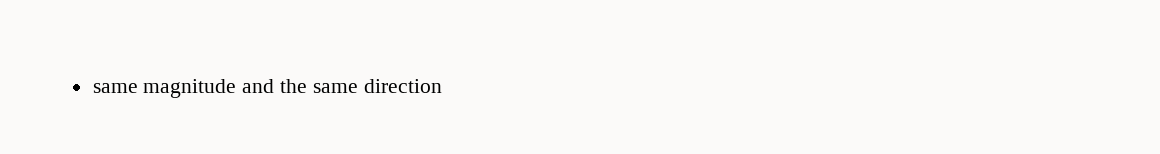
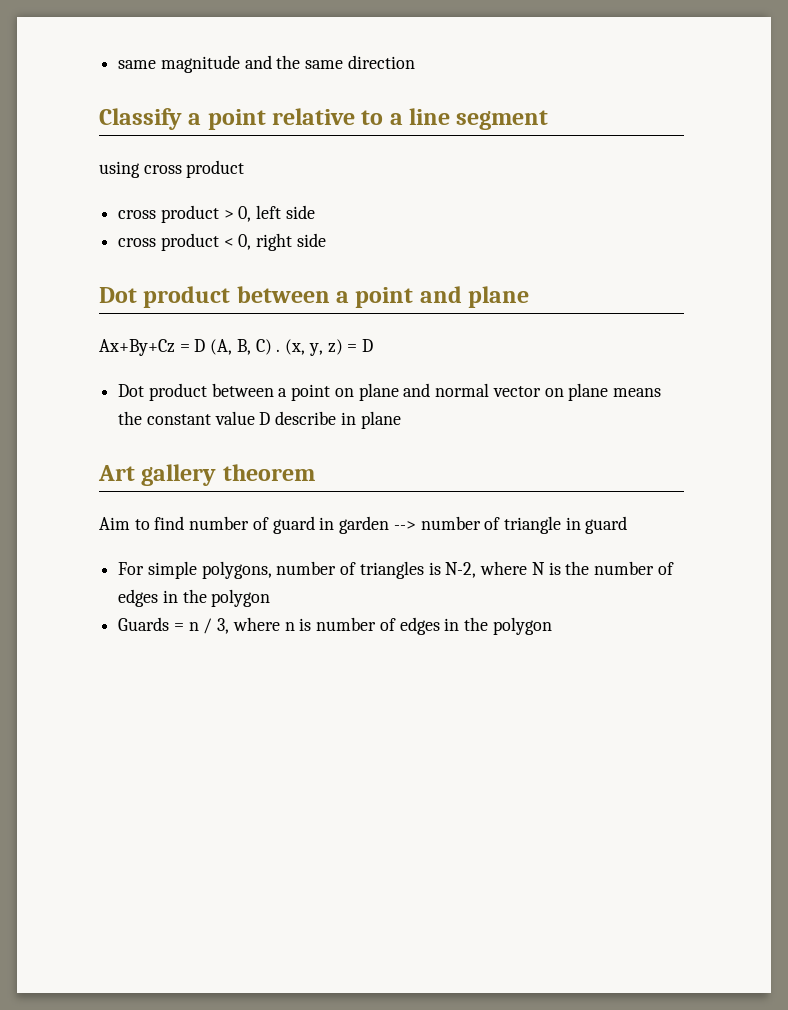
+ Classify a point relative to a line segment
+ using cross product
+ cross product > 0, left side
+ cross product < 0, right side
+ Dot product between a point and plane
+ Ax+By+Cz = D (A, B, C) . (x, y, z) = D
+ Dot product between a point on plane and normal vector on plane means the constant value D describe in plane
+ Art gallery theorem
+ Aim to find number of guard in garden --> number of triangle in guard
+ For simple polygons, number of triangles is N-2, where N is the number of edges in the polygon
+ Guards = n / 3, where n is number of edges in the polygon

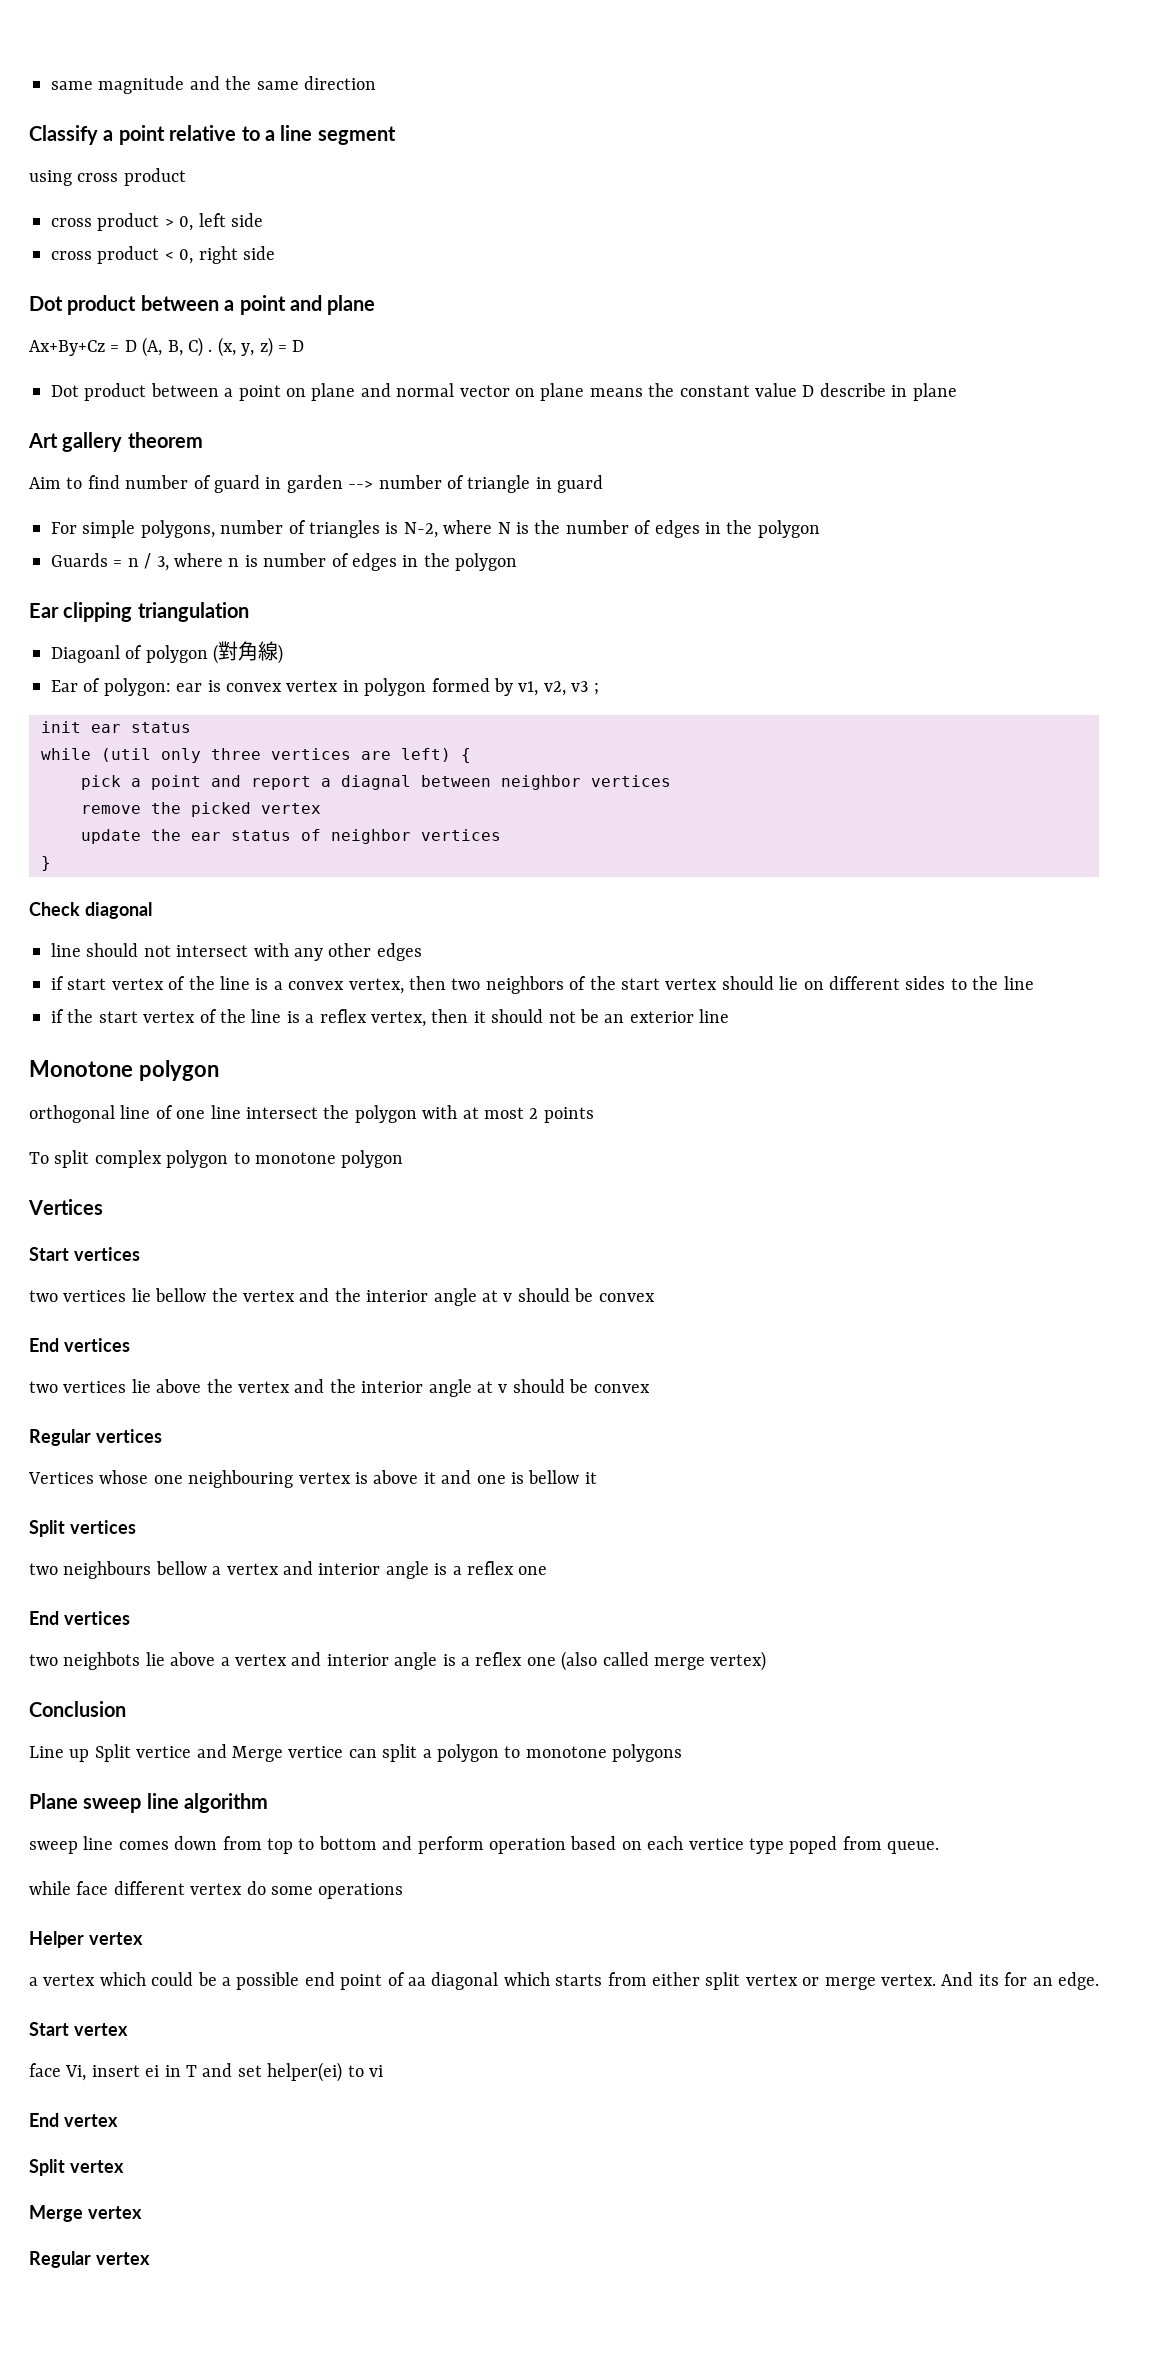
+ Ear clipping triangulation
+ Diagoanl of polygon (對角線)
+ Ear of polygon: ear is convex vertex in polygon formed by v1, v2, v3 ;
+ init ear status
+ while (util only three vertices are left) {
+ pick a point and report a diagnal between neighbor vertices
+ remove the picked vertex
+ update the ear status of neighbor vertices
+ }
+ Check diagonal
+ line should not intersect with any other edges
+ if start vertex of the line is a convex vertex, then two neighbors of the start vertex should lie on different sides to the line
+ if the start vertex of the line is a reflex vertex, then it should not be an exterior line
+ Monotone polygon
+ orthogonal line of one line intersect the polygon with at most 2 points
+ To split complex polygon to monotone polygon
+ Vertices
+ Start vertices
+ two vertices lie bellow the vertex and the interior angle at v should be convex
+ End vertices
+ two vertices lie above the vertex and the interior angle at v should be convex
+ Regular vertices
+ Vertices whose one neighbouring vertex is above it and one is bellow it
+ Split vertices
+ two neighbours bellow a vertex and interior angle is a reflex one
+ End vertices
+ two neighbots lie above a vertex and interior angle is a reflex one (also called merge vertex)
+ Conclusion
+ Line up Split vertice and Merge vertice can split a polygon to monotone polygons
+ Plane sweep line algorithm
+ sweep line comes down from top to bottom and perform operation based on each vertice type poped from queue.
+ while face different vertex do some operations
+ Helper vertex
+ a vertex which could be a possible end point of aa diagonal which starts from either split vertex or merge vertex. And its for an edge.
+ Start vertex
+ face Vi, insert ei in T and set helper(ei) to vi
+ End vertex
+ Split vertex
+ Merge vertex
+ Regular vertex

